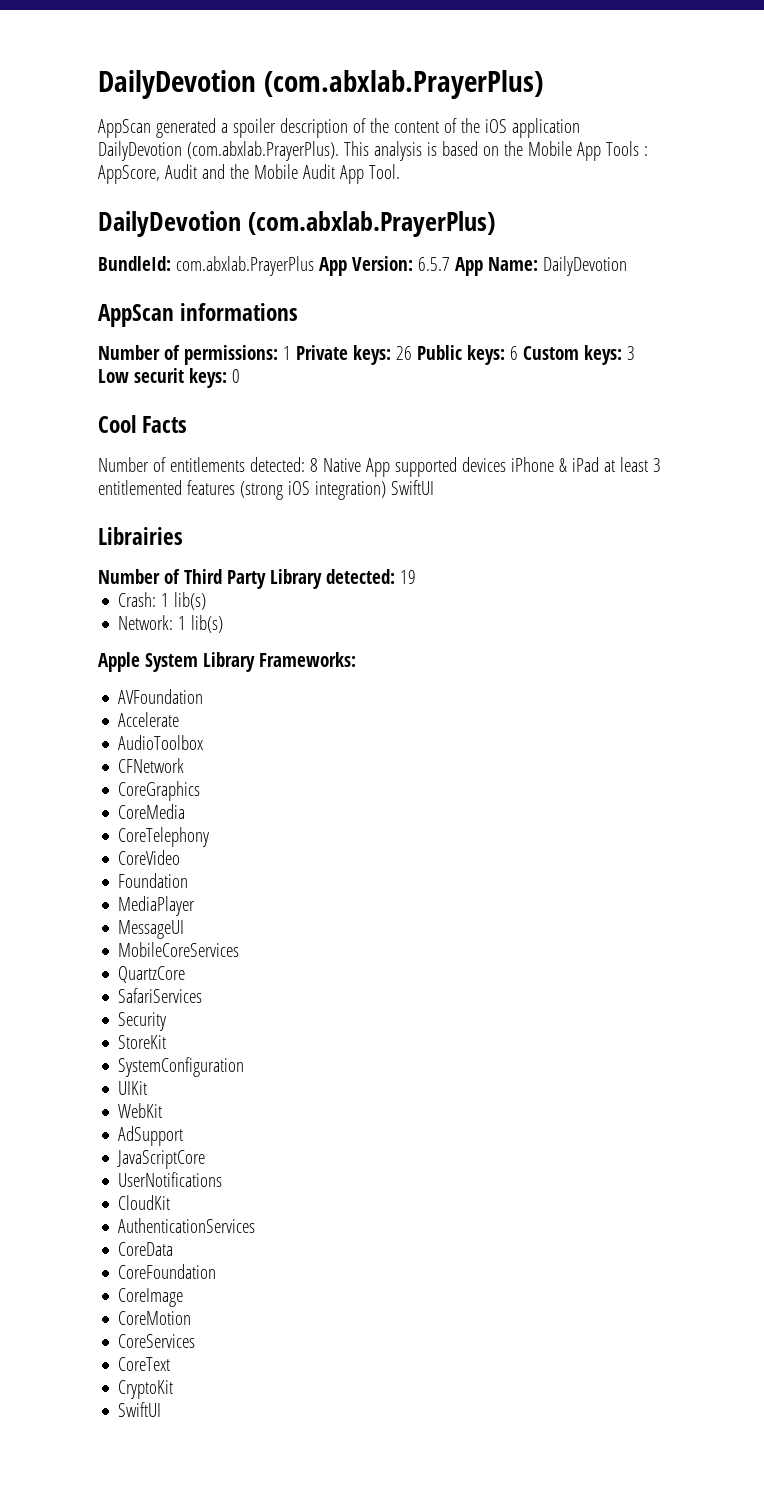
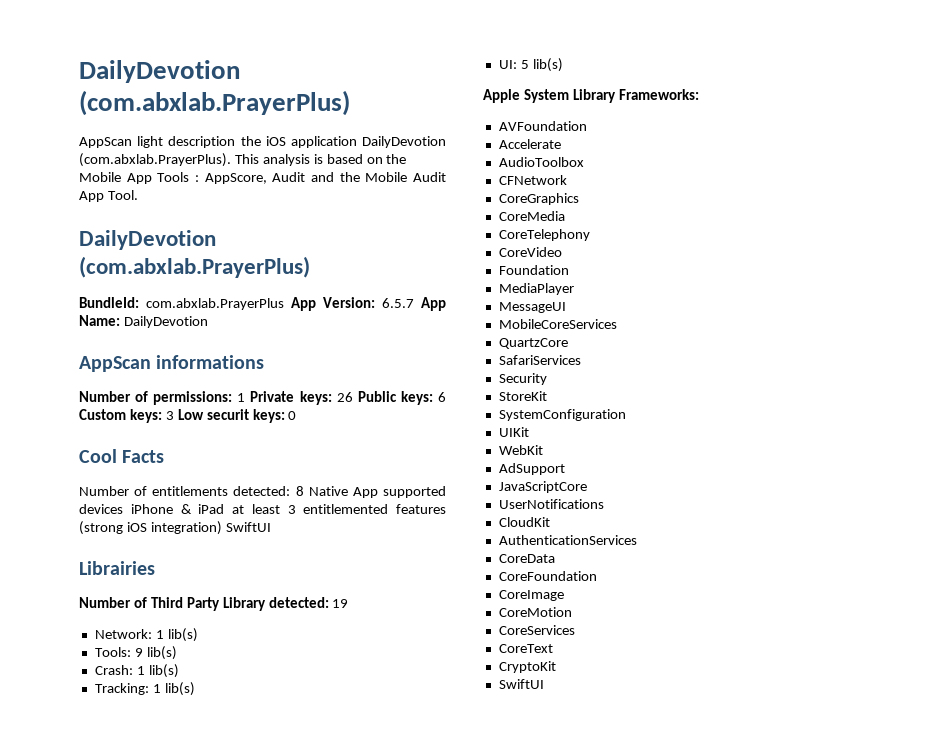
- AppScan generated a spoiler description of the content of the iOS application DailyDevotion (com.abxlab.PrayerPlus). This analysis is based on the Mobile App Tools : AppScore, Audit and the Mobile Audit App Tool.
+ AppScan light description the iOS application DailyDevotion (com.abxlab.PrayerPlus). This analysis is based on the Mobile App Tools : AppScore, Audit and the Mobile Audit App Tool.
+ Network: 1 lib(s)
+ Tools: 9 lib(s)
- Network: 1 lib(s)
+ Tracking: 1 lib(s)
+ UI: 5 lib(s)

